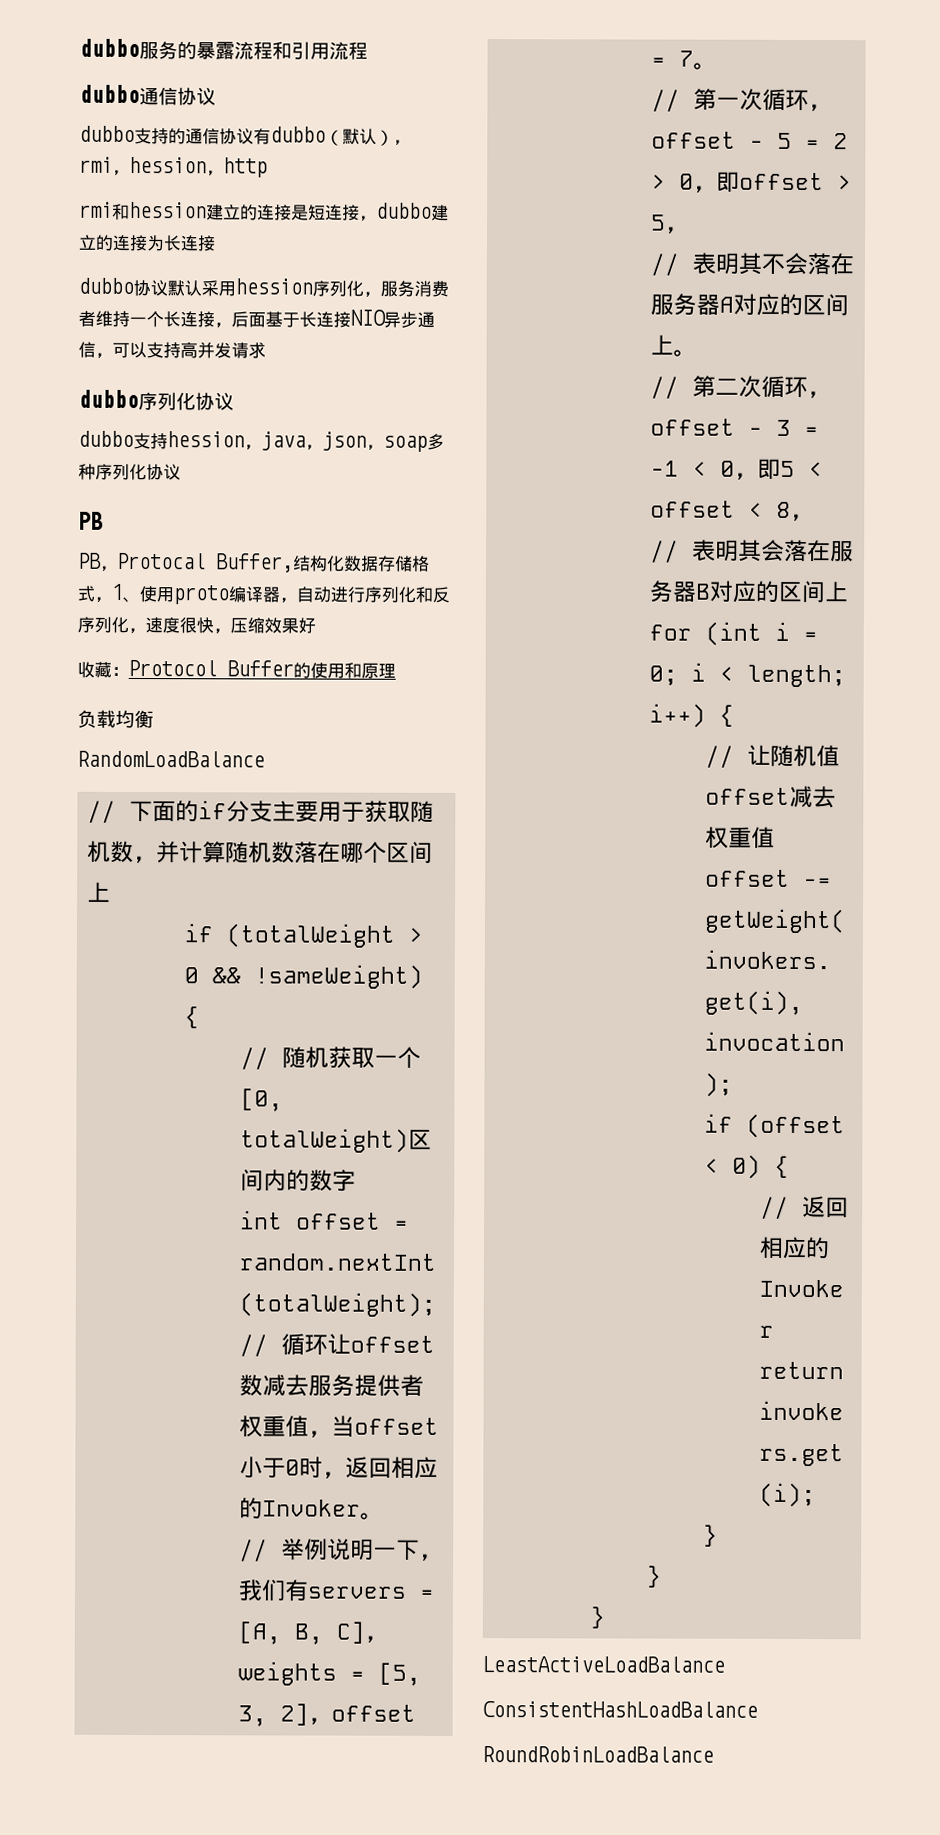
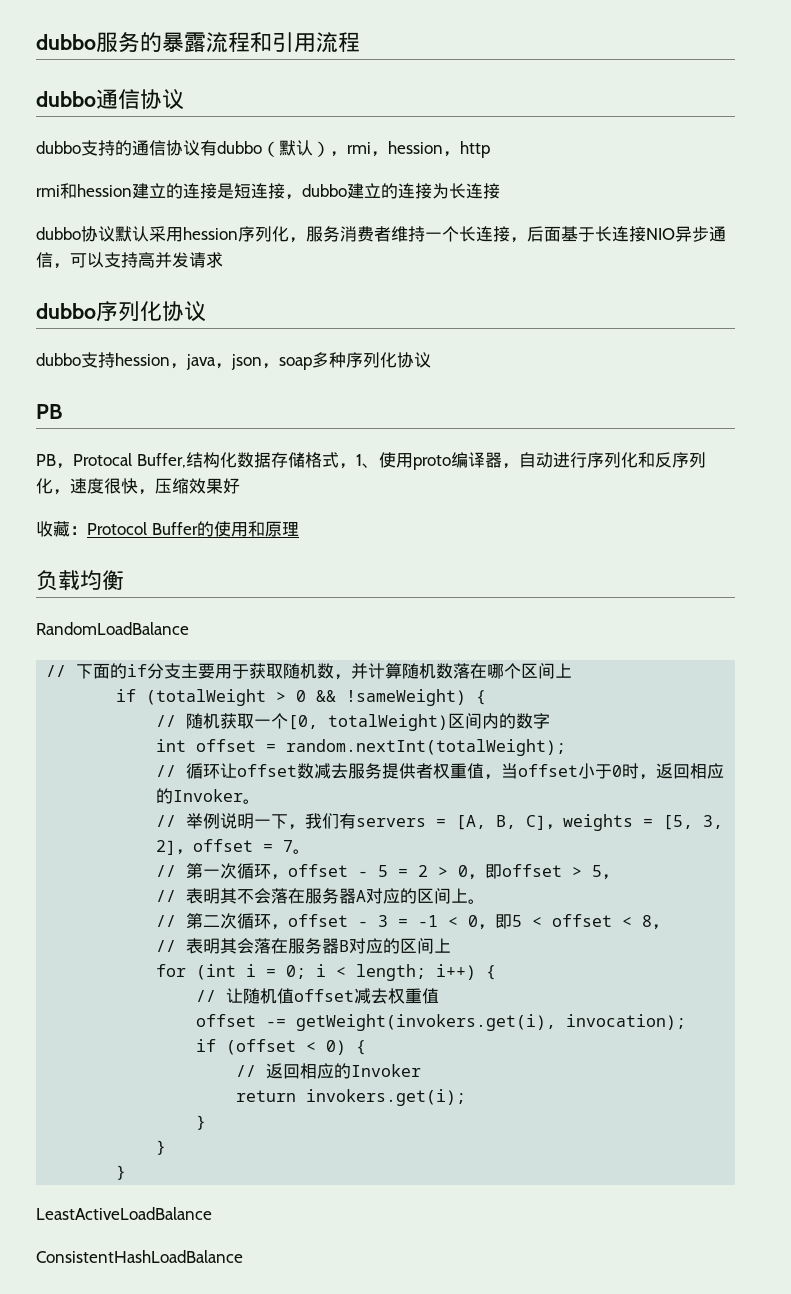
- RoundRobinLoadBalance

